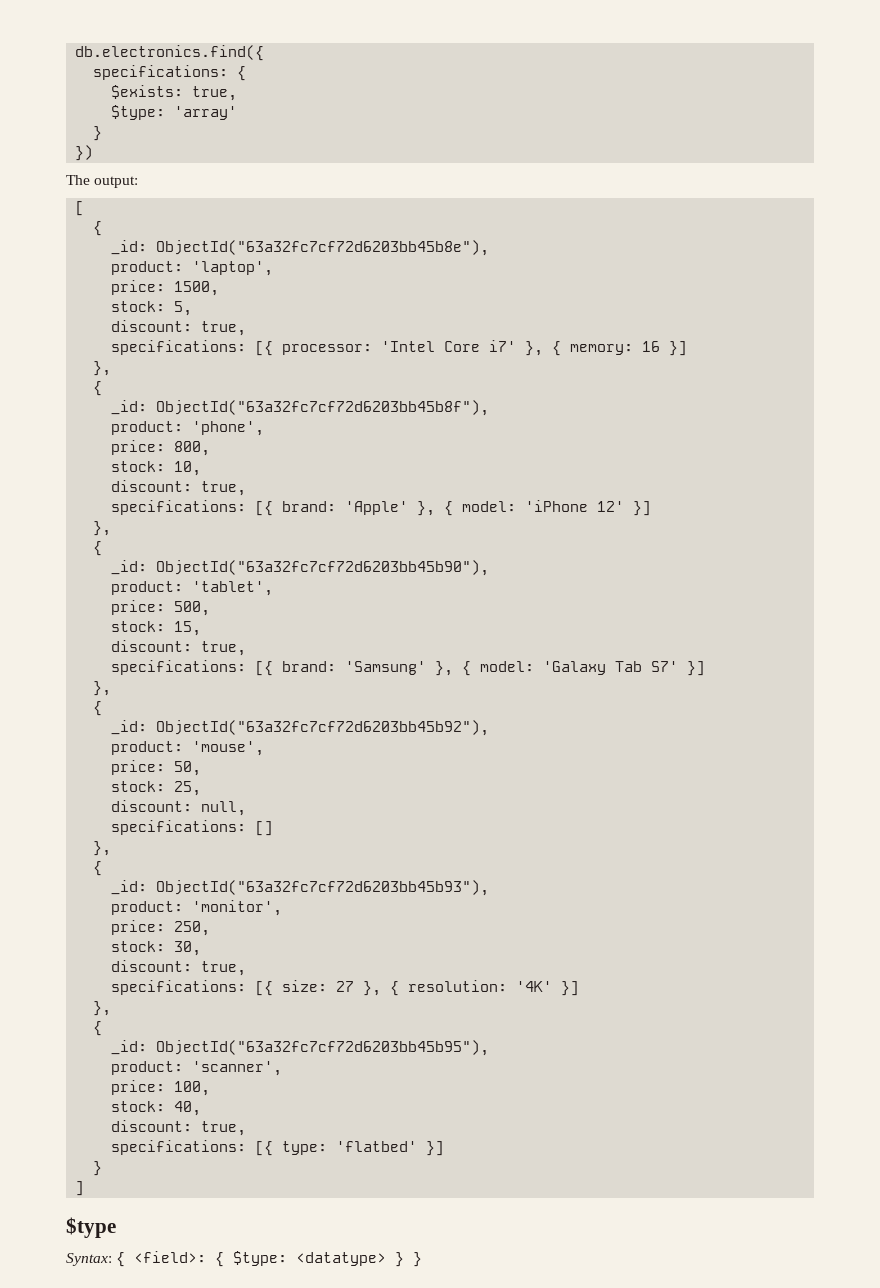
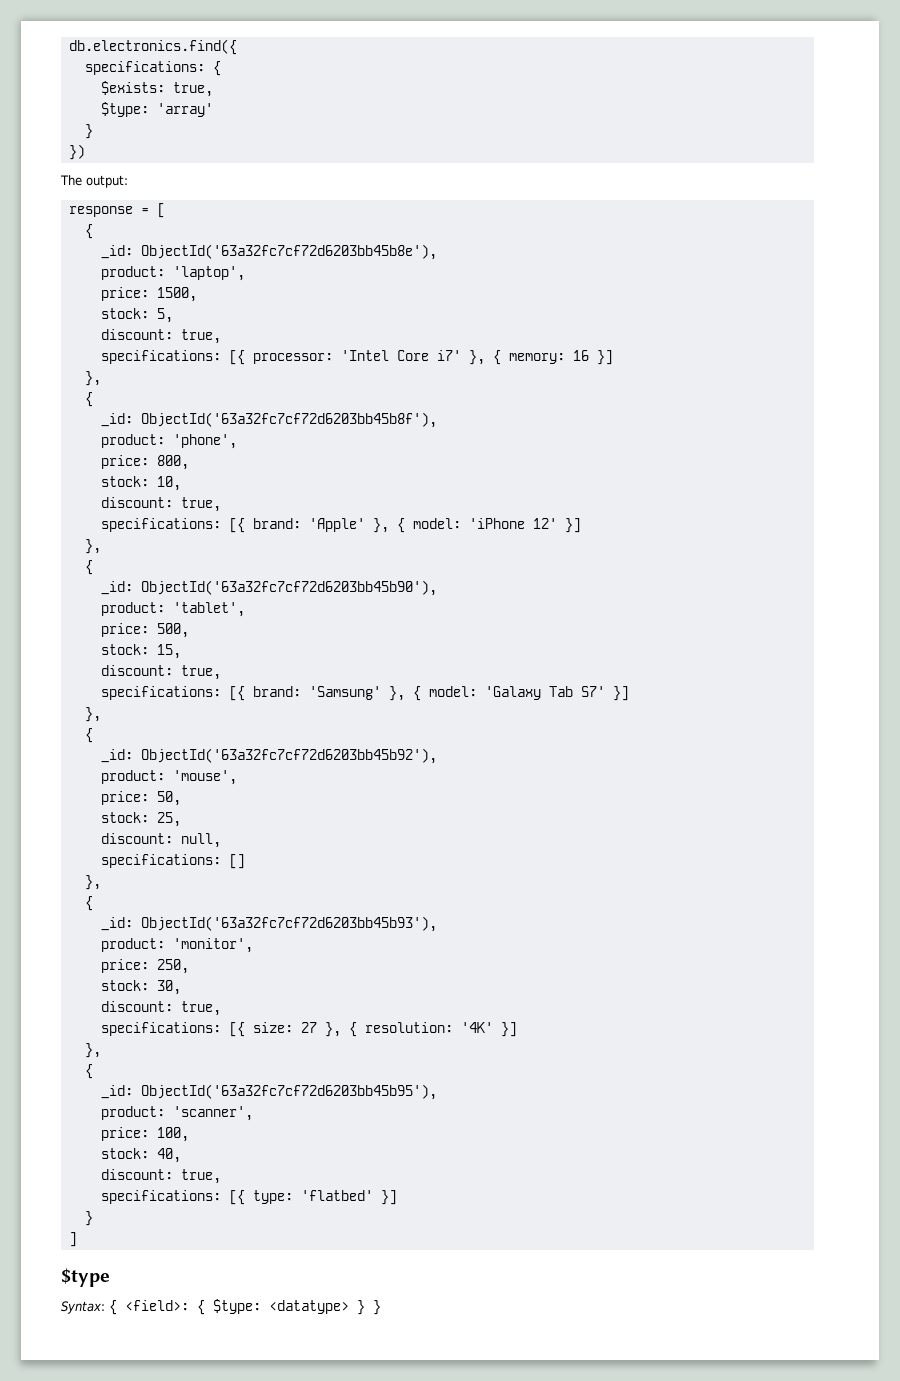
- [
+ response = [
- _id: ObjectId("63a32fc7cf72d6203bb45b8e"),
+ _id: ObjectId('63a32fc7cf72d6203bb45b8e'),
- _id: ObjectId("63a32fc7cf72d6203bb45b8f"),
+ _id: ObjectId('63a32fc7cf72d6203bb45b8f'),
- _id: ObjectId("63a32fc7cf72d6203bb45b90"),
+ _id: ObjectId('63a32fc7cf72d6203bb45b90'),
- _id: ObjectId("63a32fc7cf72d6203bb45b92"),
+ _id: ObjectId('63a32fc7cf72d6203bb45b92'),
- _id: ObjectId("63a32fc7cf72d6203bb45b93"),
+ _id: ObjectId('63a32fc7cf72d6203bb45b93'),
- _id: ObjectId("63a32fc7cf72d6203bb45b95"),
+ _id: ObjectId('63a32fc7cf72d6203bb45b95'),

